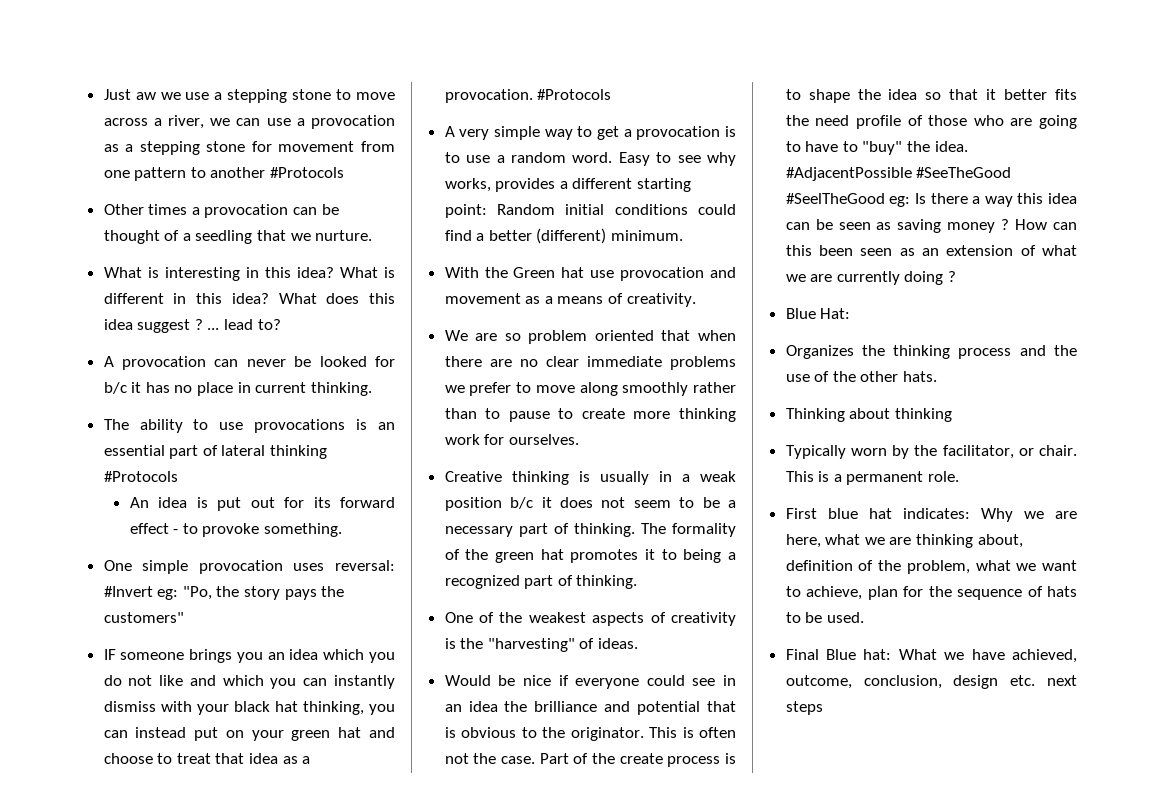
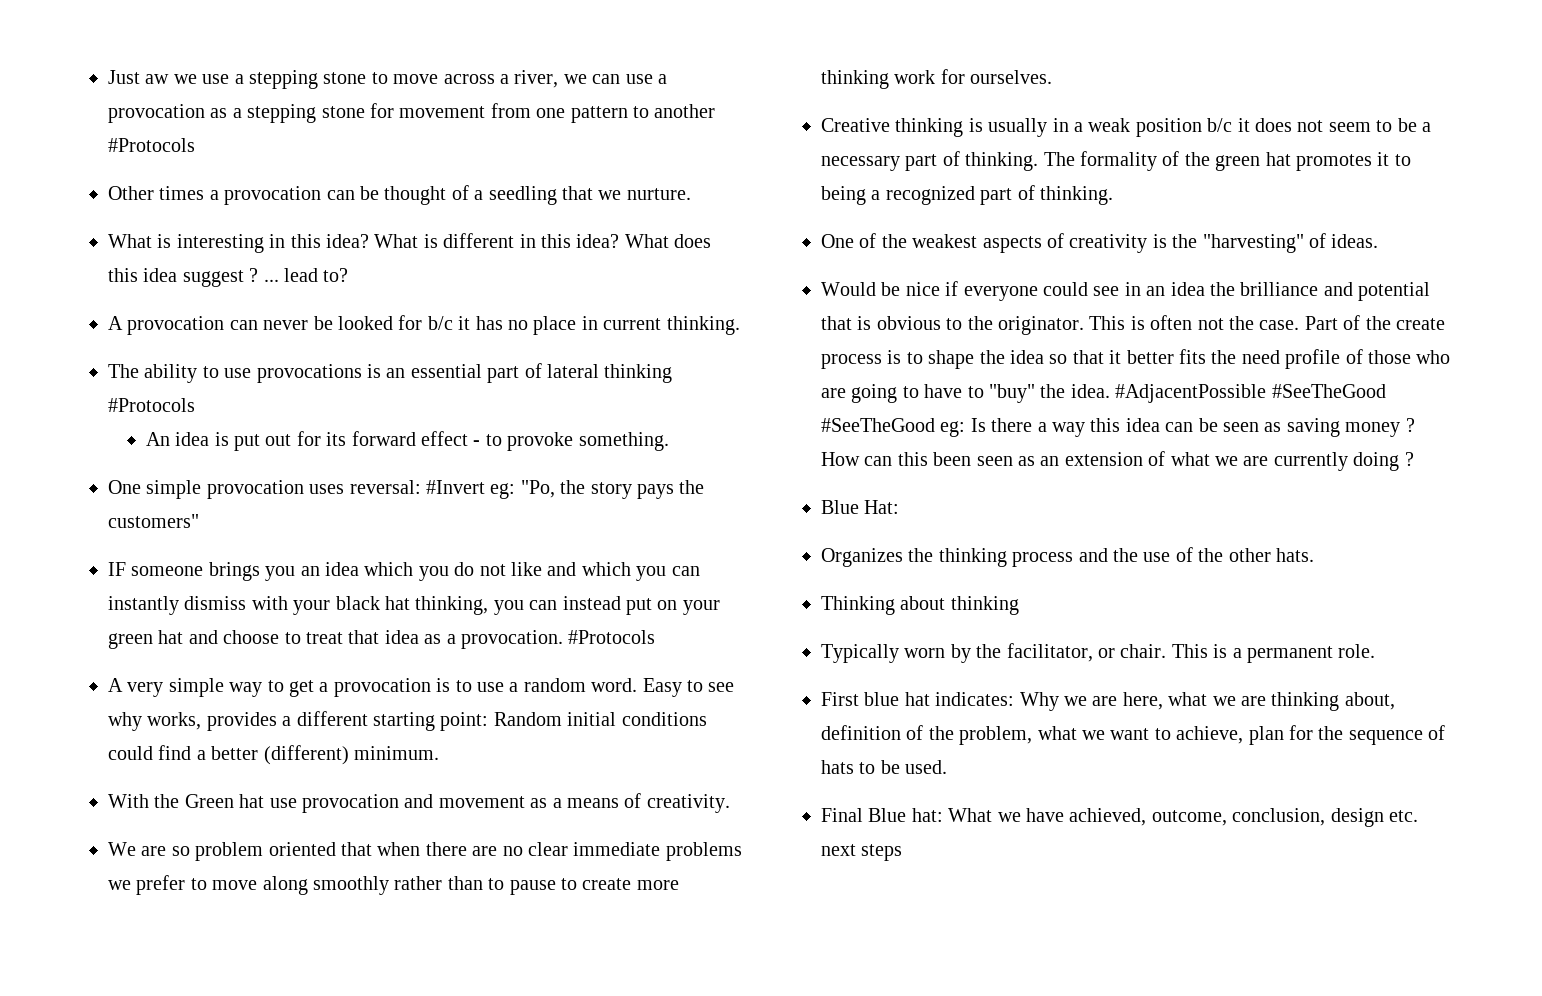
- #AdjacentPossible #SeeTheGood #SeelTheGood eg: Is there a way this idea can be seen as saving money ?
+ #AdjacentPossible #SeeTheGood #SeeTheGood eg: Is there a way this idea can be seen as saving money ?

